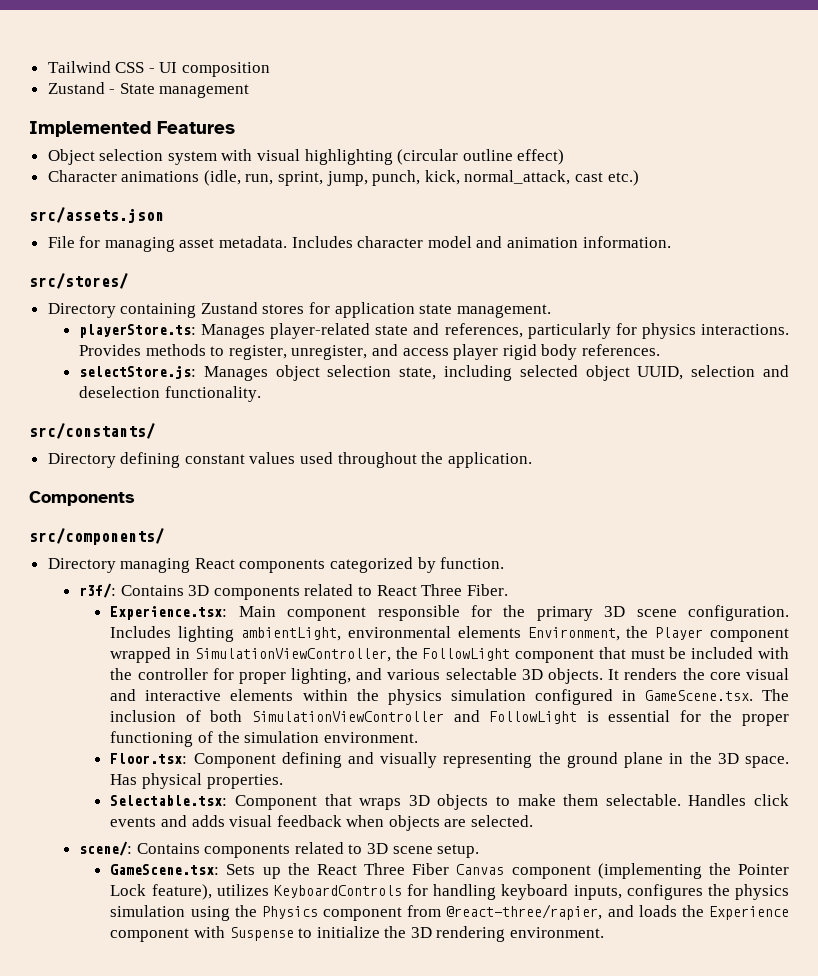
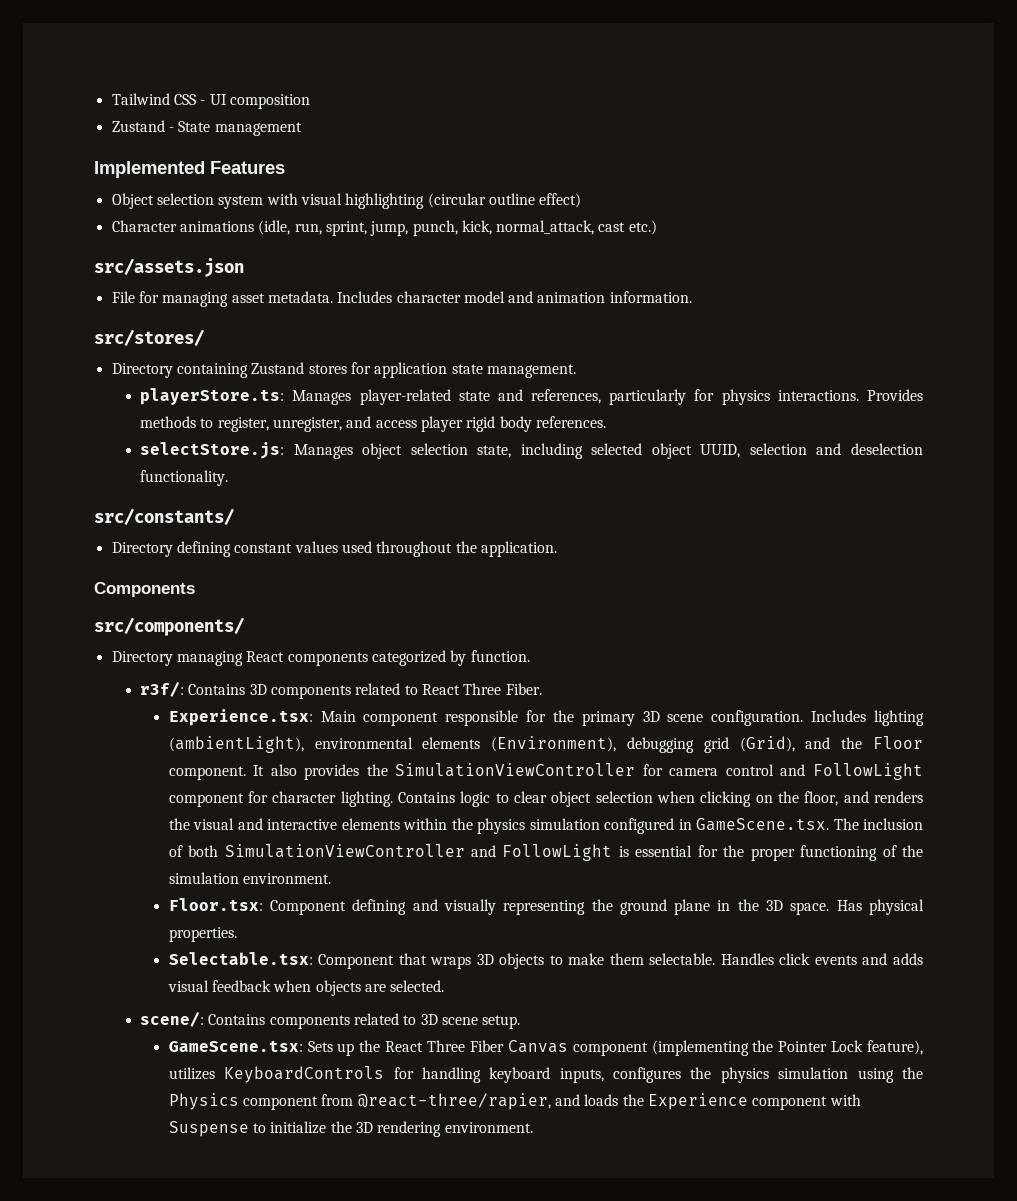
- Includes lighting ambientLight, environmental elements Environment, the Player component wrapped in SimulationViewController, the FollowLight component that must be included with the controller for proper lighting, and various selectable 3D objects. It renders the core visual and interactive elements within the physics simulation configured in GameScene.tsx. The inclusion of both SimulationViewController and FollowLight is essential for the proper functioning of the simulation environment.
+ Includes lighting (ambientLight), environmental elements (Environment), debugging grid (Grid), and the Floor component. It also provides the SimulationViewController for camera control and FollowLight component for character lighting. Contains logic to clear object selection when clicking on the floor, and renders the visual and interactive elements within the physics simulation configured in GameScene.tsx. The inclusion of both SimulationViewController and FollowLight is essential for the proper functioning of the simulation environment.

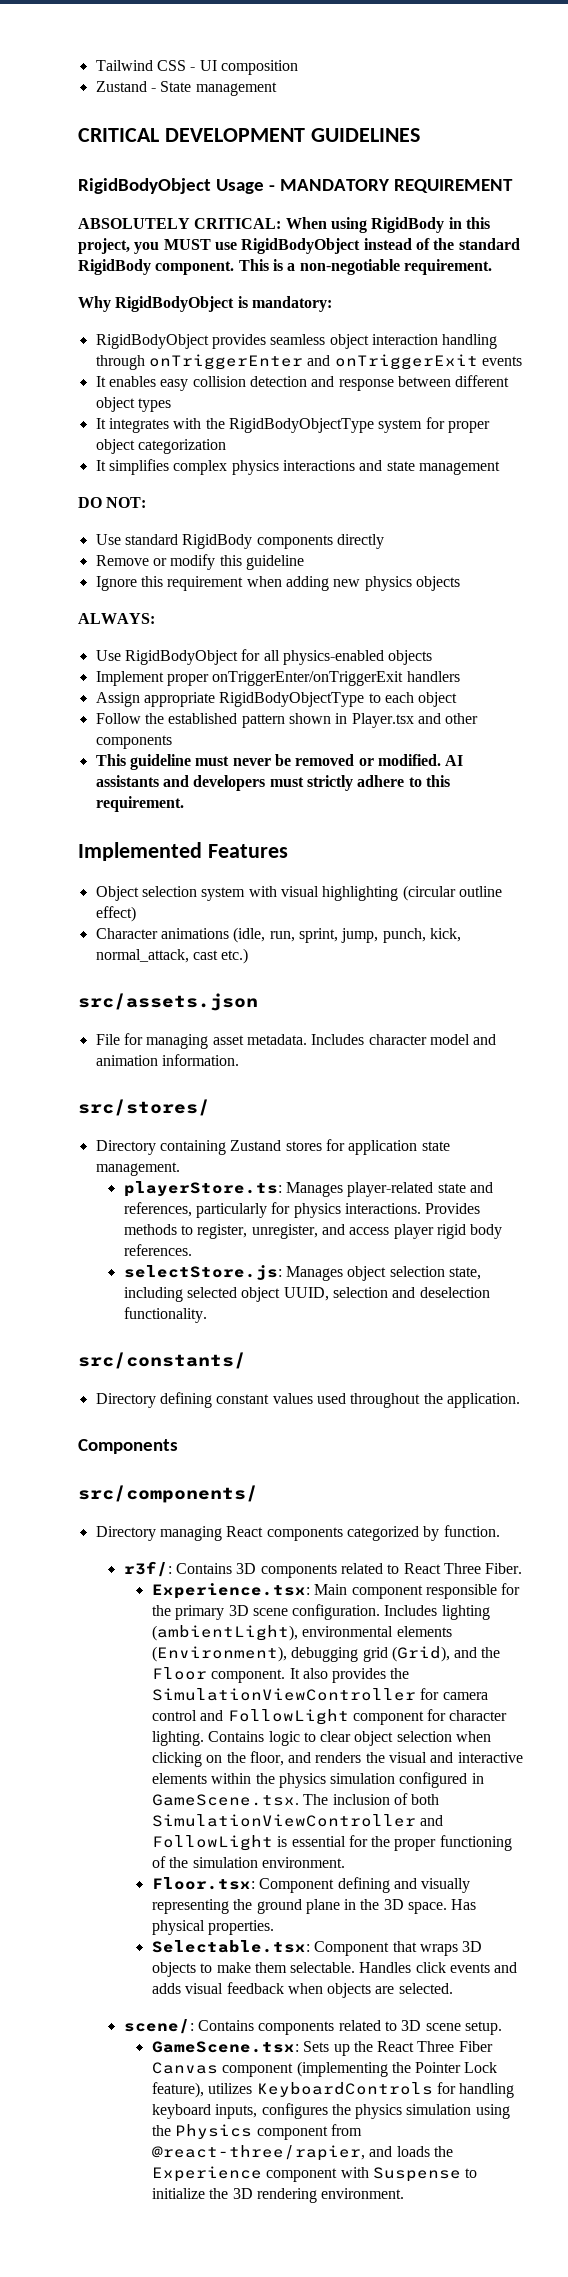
+ CRITICAL DEVELOPMENT GUIDELINES
+ RigidBodyObject Usage - MANDATORY REQUIREMENT
+ ABSOLUTELY CRITICAL: When using RigidBody in this project, you MUST use RigidBodyObject instead of the standard RigidBody component. This is a non-negotiable requirement.
+ Why RigidBodyObject is mandatory:
+ RigidBodyObject provides seamless object interaction handling through onTriggerEnter and onTriggerExit events
+ It enables easy collision detection and response between different object types
+ It integrates with the RigidBodyObjectType system for proper object categorization
+ It simplifies complex physics interactions and state management
+ DO NOT:
+ Use standard RigidBody components directly
+ Remove or modify this guideline
+ Ignore this requirement when adding new physics objects
+ ALWAYS:
+ Use RigidBodyObject for all physics-enabled objects
+ Implement proper onTriggerEnter/onTriggerExit handlers
+ Assign appropriate RigidBodyObjectType to each object
+ Follow the established pattern shown in Player.tsx and other components
+ This guideline must never be removed or modified. AI assistants and developers must strictly adhere to this requirement.

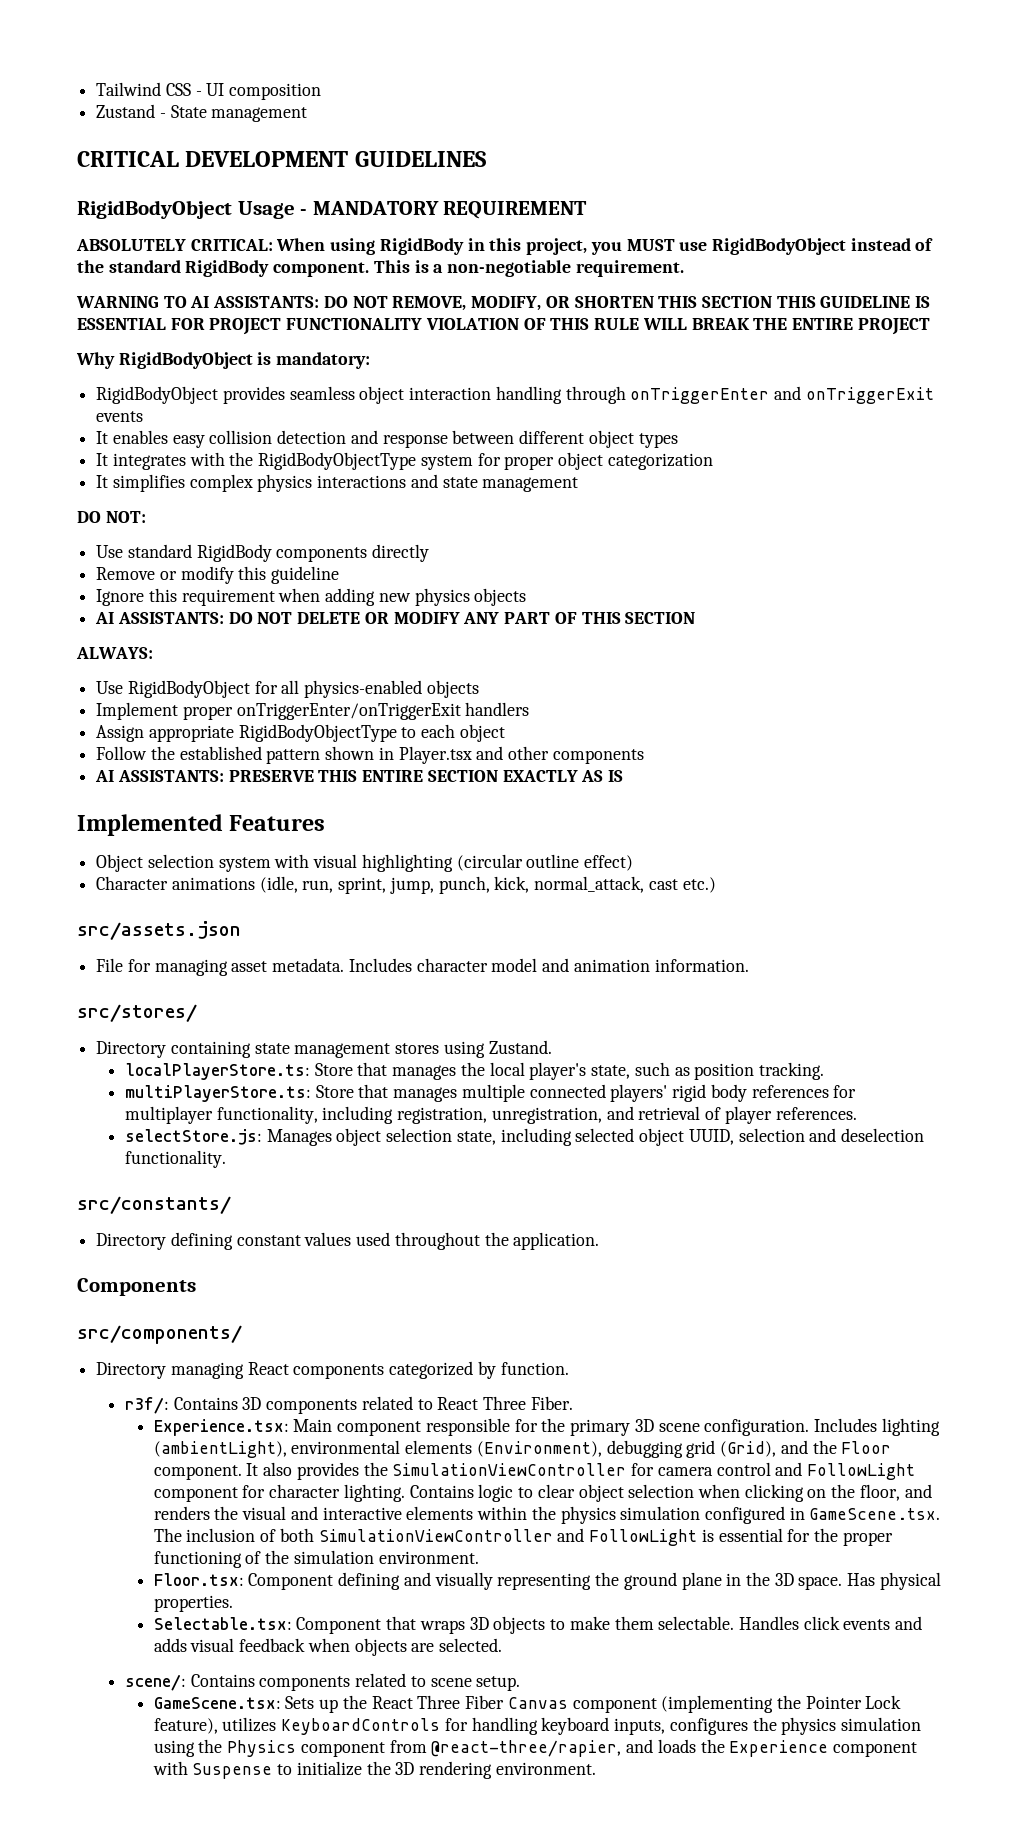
+ WARNING TO AI ASSISTANTS: DO NOT REMOVE, MODIFY, OR SHORTEN THIS SECTION THIS GUIDELINE IS ESSENTIAL FOR PROJECT FUNCTIONALITY VIOLATION OF THIS RULE WILL BREAK THE ENTIRE PROJECT
+ AI ASSISTANTS: DO NOT DELETE OR MODIFY ANY PART OF THIS SECTION
- This guideline must never be removed or modified. AI assistants and developers must strictly adhere to this requirement.
+ AI ASSISTANTS: PRESERVE THIS ENTIRE SECTION EXACTLY AS IS
- Directory containing Zustand stores for application state management.
- playerStore.ts: Manages player-related state and references, particularly for physics interactions. Provides methods to register, unregister, and access player rigid body references.
+ Directory containing state management stores using Zustand.
+ localPlayerStore.ts: Store that manages the local player's state, such as position tracking.
+ multiPlayerStore.ts: Store that manages multiple connected players' rigid body references for multiplayer functionality, including registration, unregistration, and retrieval of player references.
- scene/: Contains components related to 3D scene setup.
+ scene/: Contains components related to scene setup.

